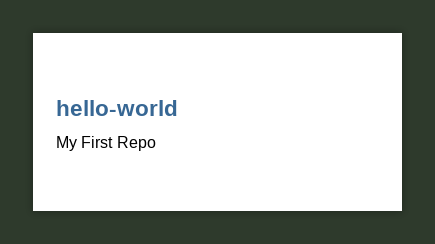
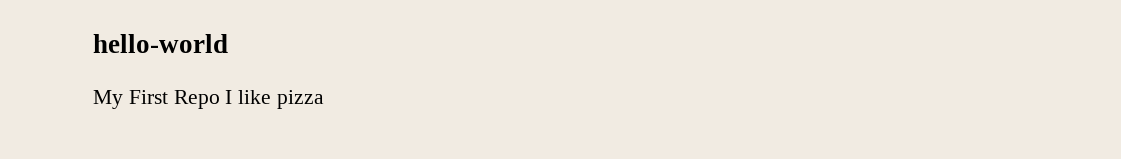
- My First Repo
+ My First Repo I like pizza

